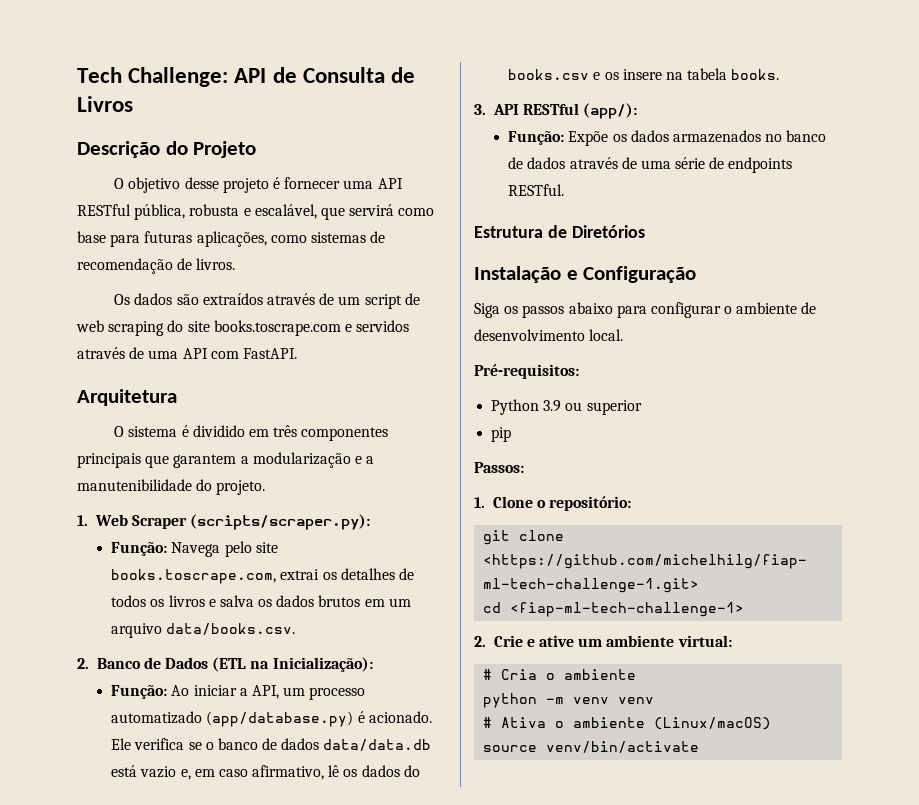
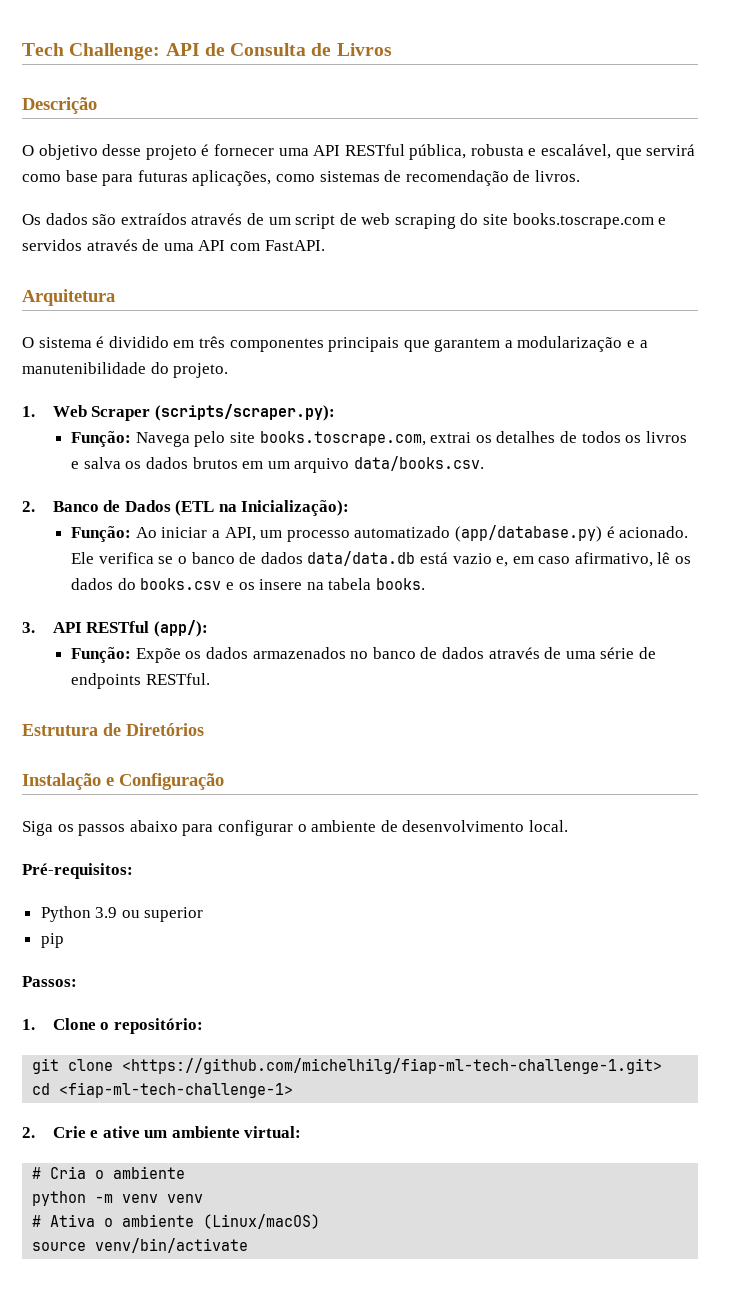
- Descrição do Projeto
+ Descrição

